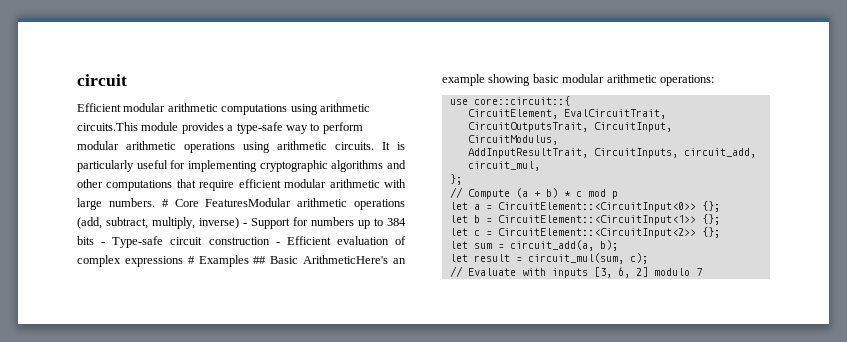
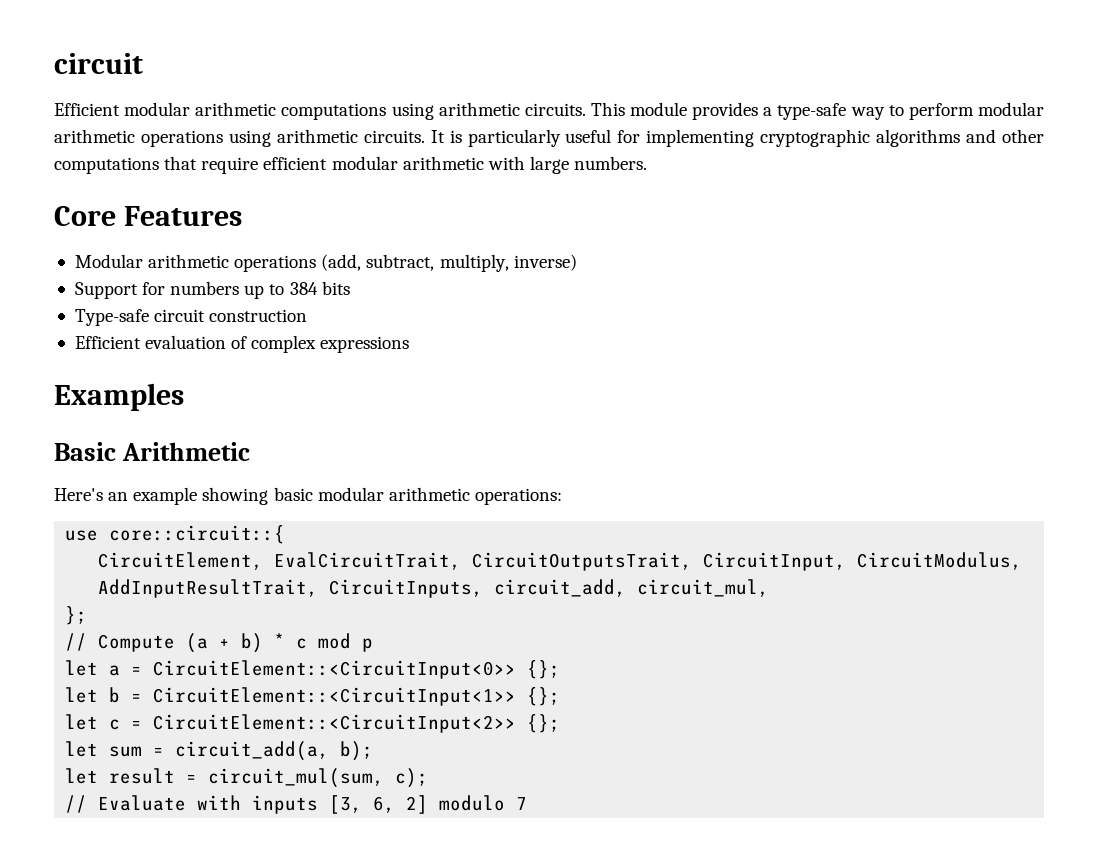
- Efficient modular arithmetic computations using arithmetic circuits.This module provides a type-safe way to perform modular arithmetic operations using arithmetic circuits.
+ Efficient modular arithmetic computations using arithmetic circuits. This module provides a type-safe way to perform modular arithmetic operations using arithmetic circuits.
- It is particularly useful for implementing cryptographic algorithms and other computations that require efficient modular arithmetic with large numbers. # Core FeaturesModular arithmetic operations (add, subtract, multiply, inverse) - Support for numbers up to 384 bits - Type-safe circuit construction - Efficient evaluation of complex expressions # Examples ## Basic ArithmeticHere's an example showing basic modular arithmetic operations:
+ It is particularly useful for implementing cryptographic algorithms and other computations that require efficient modular arithmetic with large numbers.
+ Core Features
+ Modular arithmetic operations (add, subtract, multiply, inverse)
+ Support for numbers up to 384 bits
+ Type-safe circuit construction
+ Efficient evaluation of complex expressions
+ Examples
+ Basic Arithmetic
+ Here's an example showing basic modular arithmetic operations:

